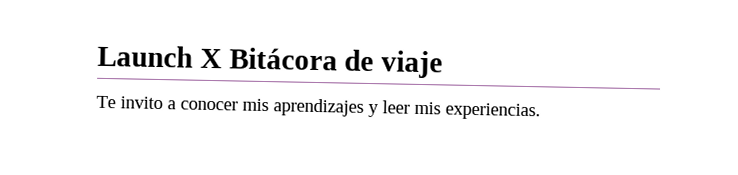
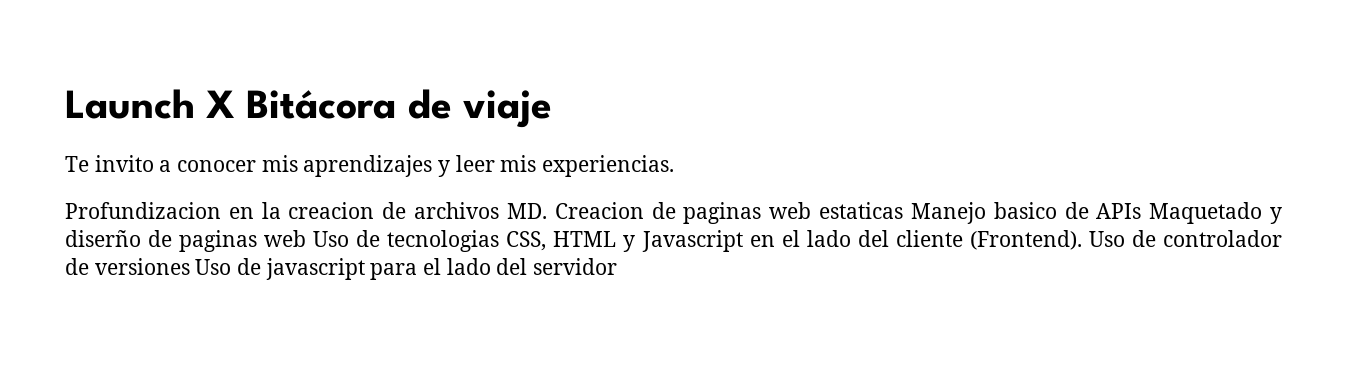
+ Profundizacion en la creacion de archivos MD. Creacion de paginas web estaticas Manejo basico de APIs Maquetado y diserño de paginas web Uso de tecnologias CSS, HTML y Javascript en el lado del cliente (Frontend). Uso de controlador de versiones Uso de javascript para el lado del servidor

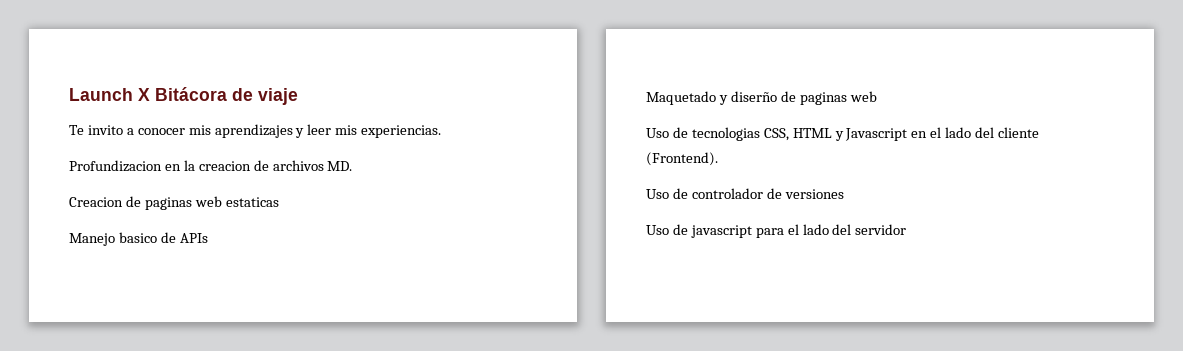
- Profundizacion en la creacion de archivos MD. Creacion de paginas web estaticas Manejo basico de APIs Maquetado y diserño de paginas web Uso de tecnologias CSS, HTML y Javascript en el lado del cliente (Frontend). Uso de controlador de versiones Uso de javascript para el lado del servidor
+ Profundizacion en la creacion de archivos MD.
+ Creacion de paginas web estaticas
+ Manejo basico de APIs
+ Maquetado y diserño de paginas web
+ Uso de tecnologias CSS, HTML y Javascript en el lado del cliente (Frontend).
+ Uso de controlador de versiones
+ Uso de javascript para el lado del servidor

